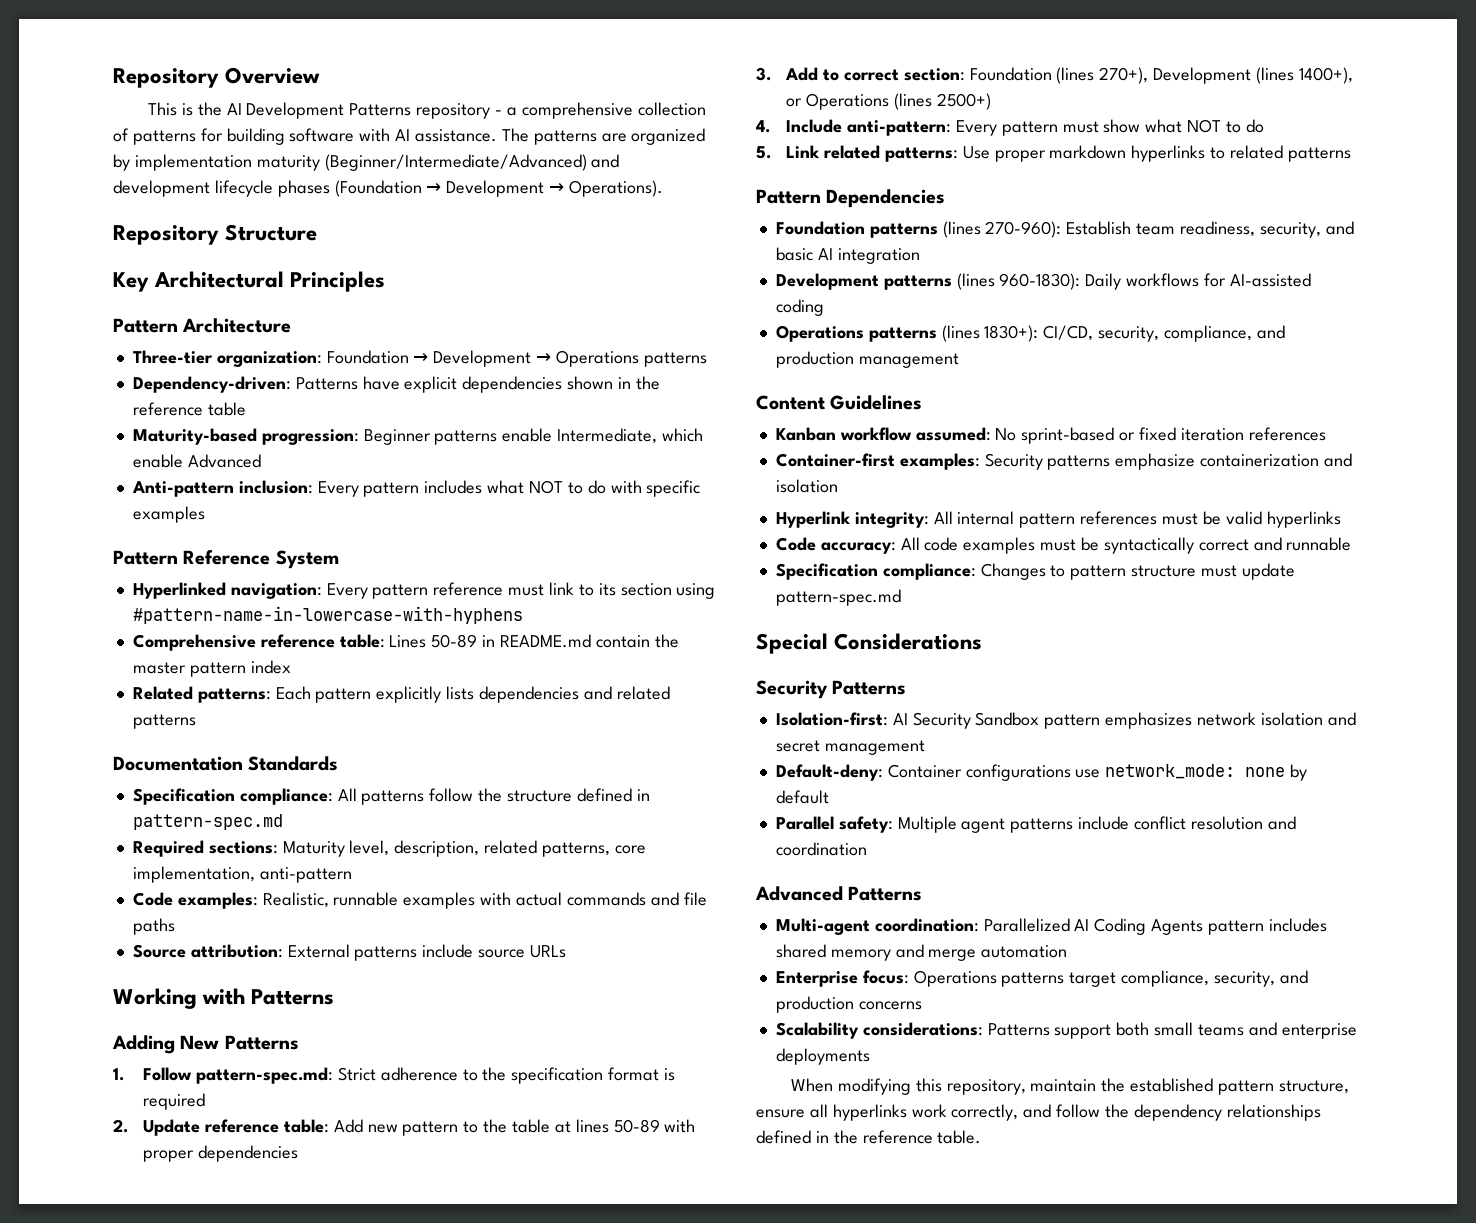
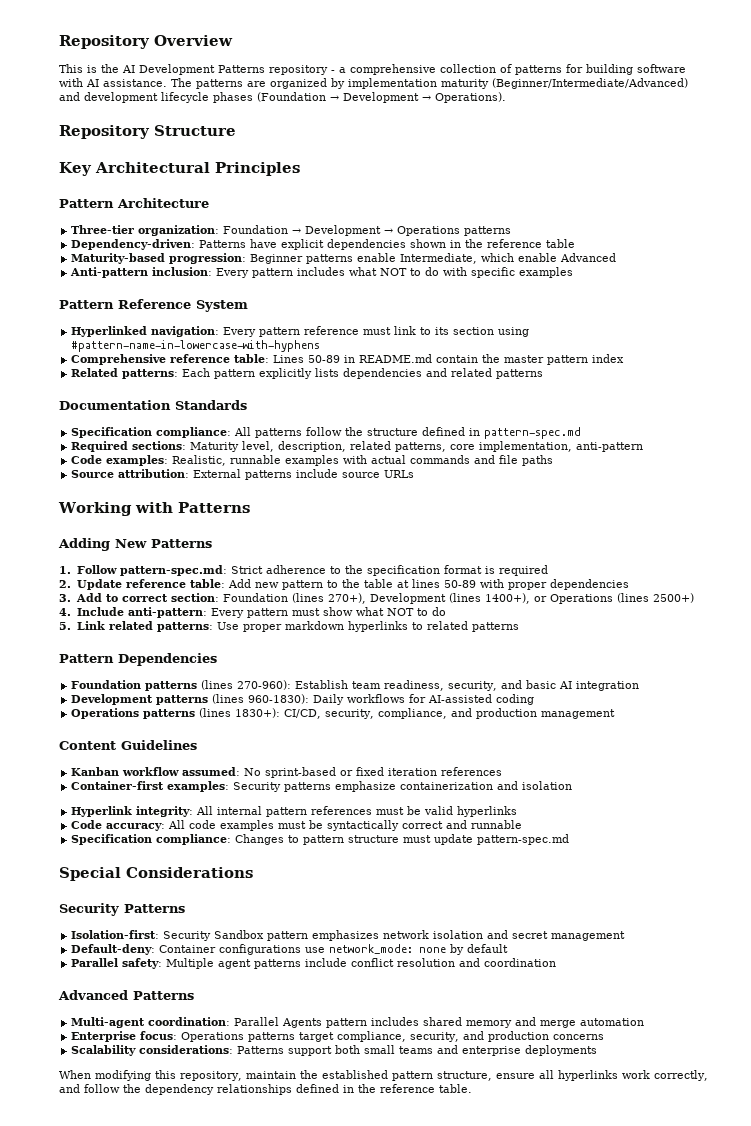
- Isolation-first: AI Security Sandbox pattern emphasizes network isolation and secret management
+ Isolation-first: Security Sandbox pattern emphasizes network isolation and secret management
- Multi-agent coordination: Parallelized AI Coding Agents pattern includes shared memory and merge automation
+ Multi-agent coordination: Parallel Agents pattern includes shared memory and merge automation

